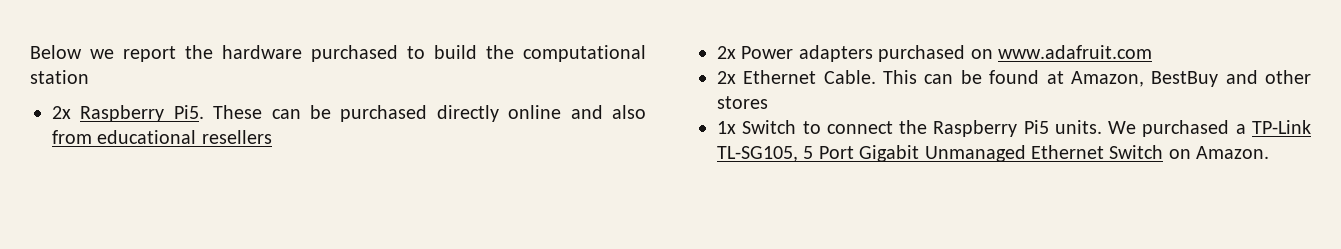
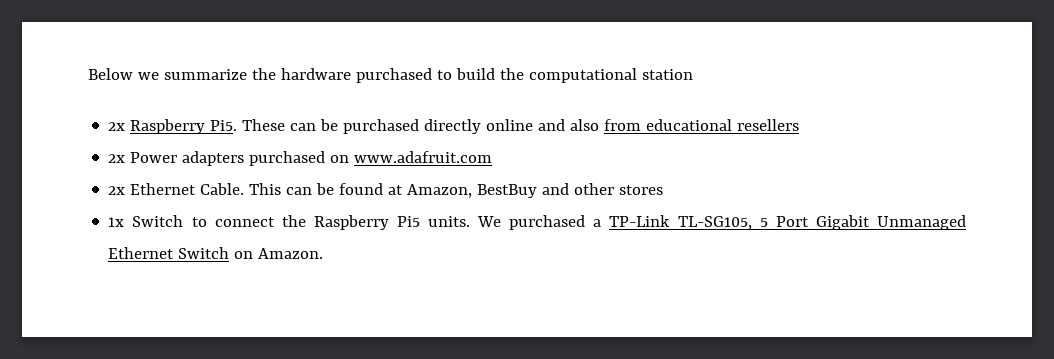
- Below we report the hardware purchased to build the computational station
+ Below we summarize the hardware purchased to build the computational station

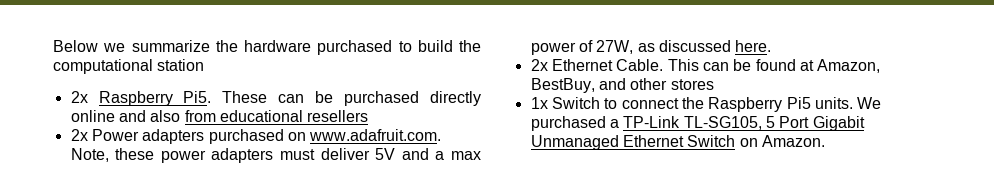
- 2x Power adapters purchased on www.adafruit.com
+ 2x Power adapters purchased on www.adafruit.com. Note, these power adapters must deliver 5V and a max power of 27W, as discussed here.
- This can be found at Amazon, BestBuy and other stores
+ This can be found at Amazon, BestBuy, and other stores

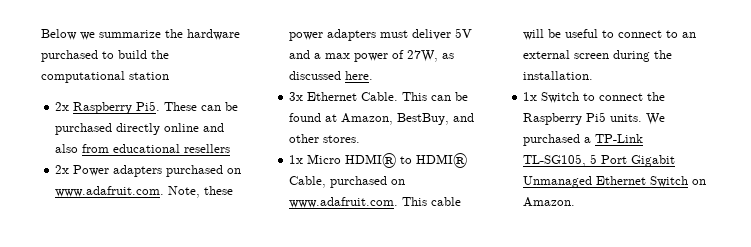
- 2x Ethernet Cable.
+ 3x Ethernet Cable.
- This can be found at Amazon, BestBuy, and other stores
+ This can be found at Amazon, BestBuy, and other stores.
+ 1x Micro HDMI® to HDMI® Cable, purchased on www.adafruit.com. This cable will be useful to connect to an external screen during the installation.

